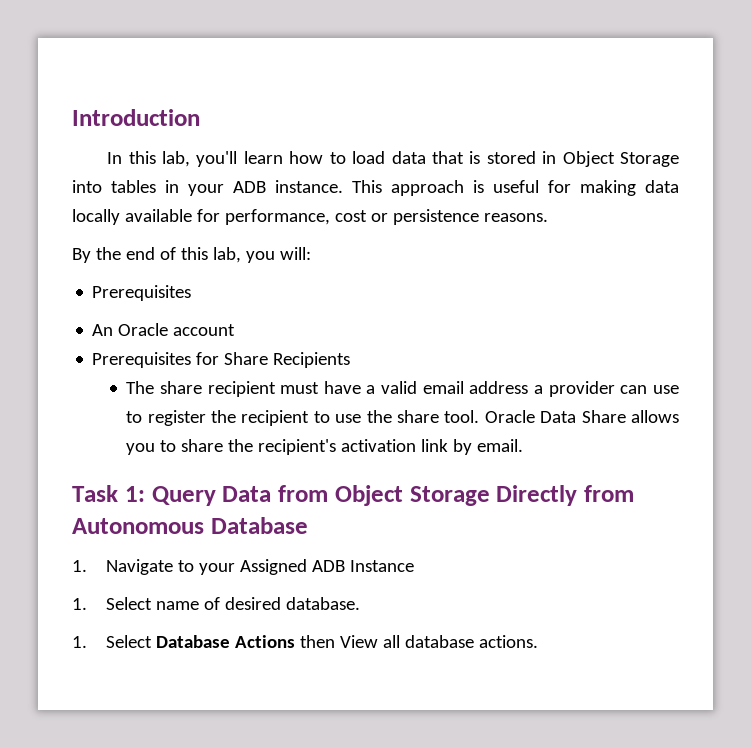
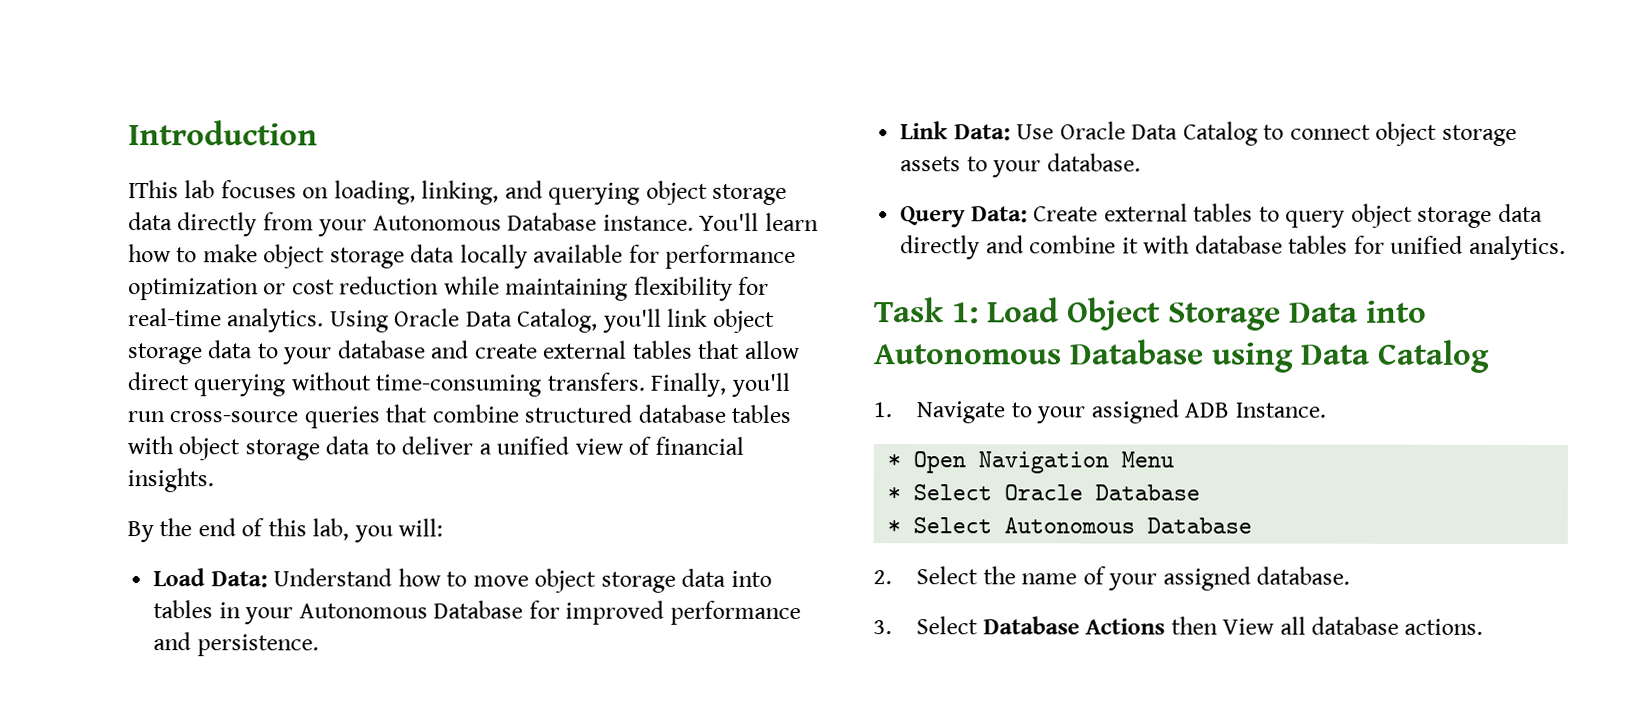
- In this lab, you'll learn how to load data that is stored in Object Storage into tables in your ADB instance. This approach is useful for making data locally available for performance, cost or persistence reasons.
+ IThis lab focuses on loading, linking, and querying object storage data directly from your Autonomous Database instance. You'll learn how to make object storage data locally available for performance optimization or cost reduction while maintaining flexibility for real-time analytics. Using Oracle Data Catalog, you'll link object storage data to your database and create external tables that allow direct querying without time-consuming transfers. Finally, you'll run cross-source queries that combine structured database tables with object storage data to deliver a unified view of financial insights.
  By the end of this lab, you will:
- Prerequisites
- An Oracle account
- Prerequisites for Share Recipients
- The share recipient must have a valid email address a provider can use to register the recipient to use the share tool. Oracle Data Share allows you to share the recipient's activation link by email.
- Task 1: Query Data from Object Storage Directly from Autonomous Database
+ Load Data: Understand how to move object storage data into tables in your Autonomous Database for improved performance and persistence.
+ Link Data: Use Oracle Data Catalog to connect object storage assets to your database.
+ Query Data: Create external tables to query object storage data directly and combine it with database tables for unified analytics.
+ Task 1: Load Object Storage Data into Autonomous Database using Data Catalog
- 1. Navigate to your Assigned ADB Instance
- 1. Select name of desired database.
- 1. Select Database Actions then View all database actions.
+ 1. Navigate to your assigned ADB Instance.
+ * Open Navigation Menu
+ * Select Oracle Database
+ * Select Autonomous Database
+ 2. Select the name of your assigned database.
+ 3. Select Database Actions then View all database actions.

